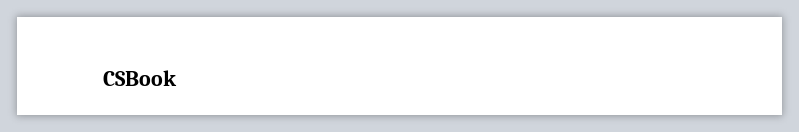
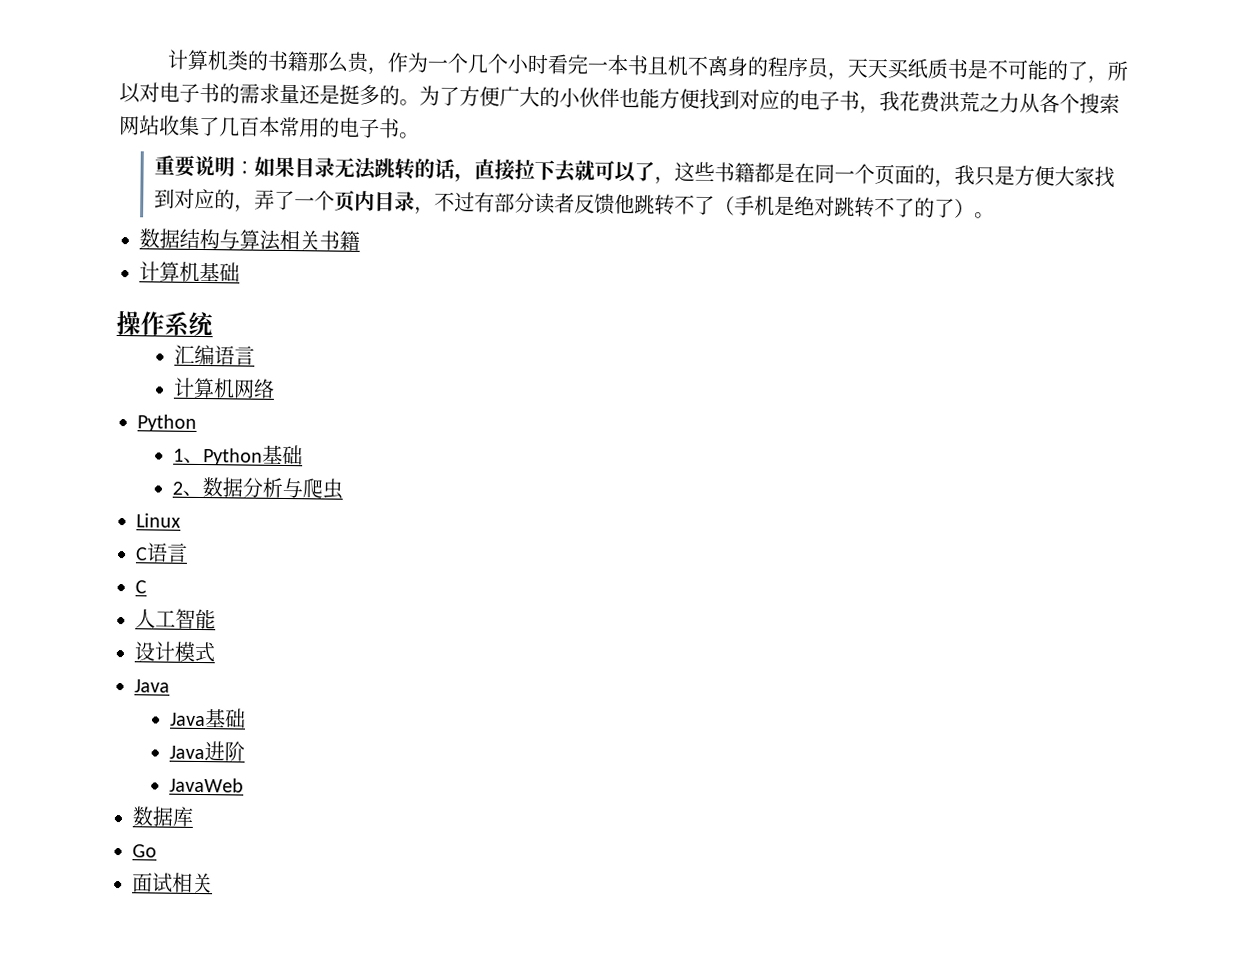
- CSBook
+ 计算机类的书籍那么贵，作为一个几个小时看完一本书且机不离身的程序员，天天买纸质书是不可能的了，所以对电子书的需求量还是挺多的。为了方便广大的小伙伴也能方便找到对应的电子书，我花费洪荒之力从各个搜索网站收集了几百本常用的电子书。
+ 重要说明：如果目录无法跳转的话，直接拉下去就可以了，这些书籍都是在同一个页面的，我只是方便大家找到对应的，弄了一个页内目录，不过有部分读者反馈他跳转不了（手机是绝对跳转不了的了）。
+ 数据结构与算法相关书籍
+ 计算机基础
+ 操作系统
+ 汇编语言
+ 计算机网络
+ Python
+ 1、Python基础
+ 2、数据分析与爬虫
+ Linux
+ C语言
+ C
+ 人工智能
+ 设计模式
+ Java
+ Java基础
+ Java进阶
+ JavaWeb
+ 数据库
+ Go
+ 面试相关

